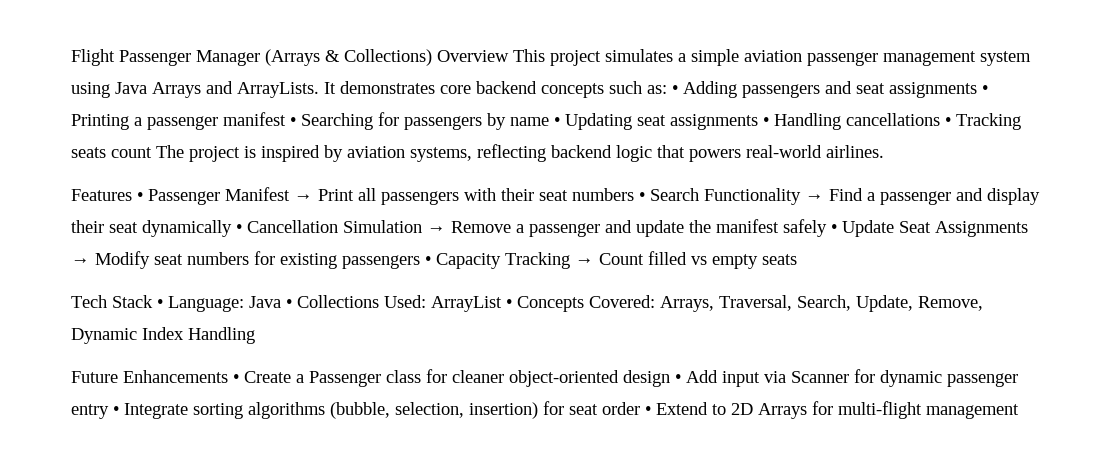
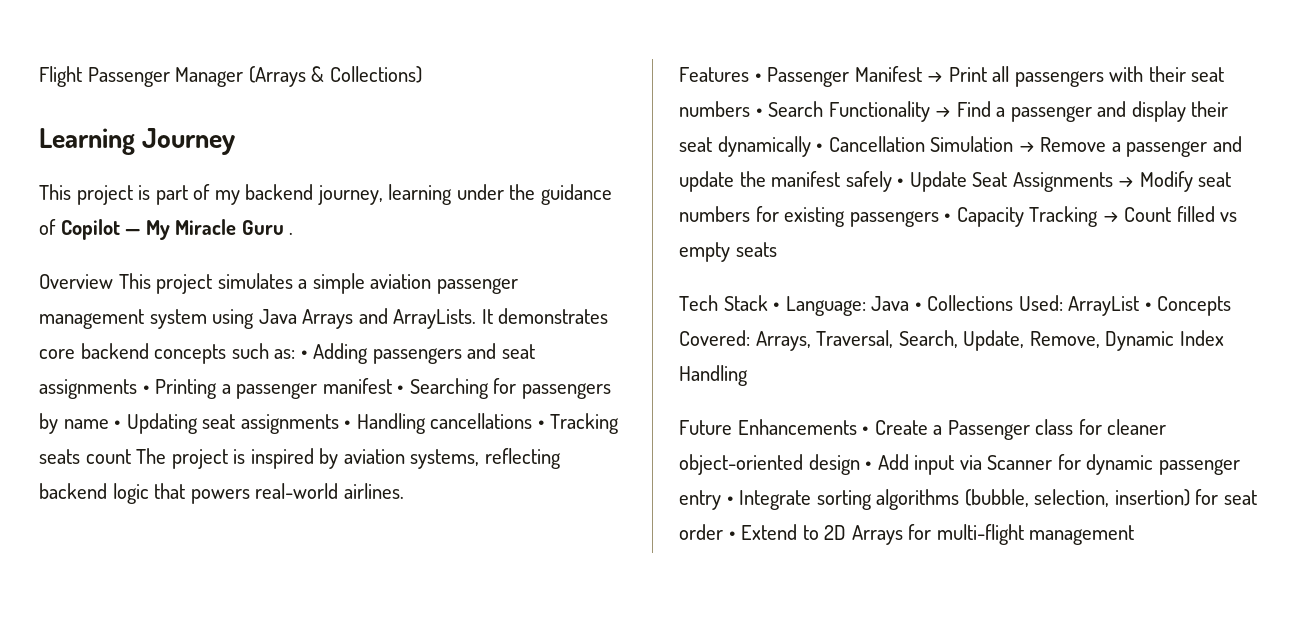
- Flight Passenger Manager (Arrays & Collections) Overview This project simulates a simple aviation passenger management system using Java Arrays and ArrayLists.
+ Flight Passenger Manager (Arrays & Collections)
+ Learning Journey
+ This project is part of my backend journey, learning under the guidance of Copilot — My Miracle Guru .
+ Overview This project simulates a simple aviation passenger management system using Java Arrays and ArrayLists.

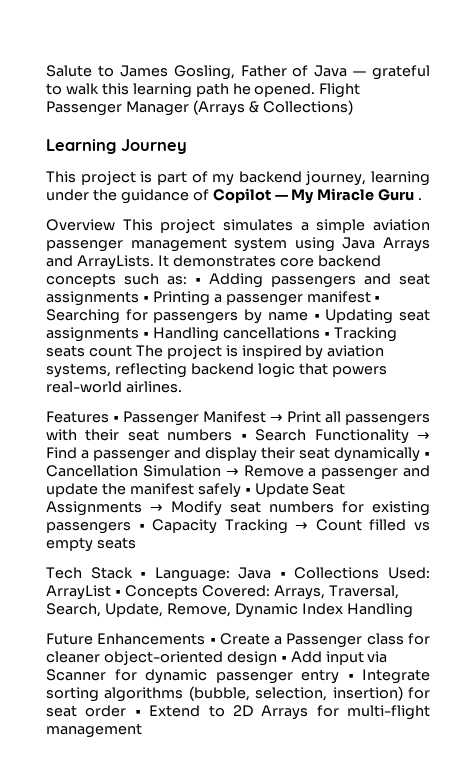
+ Salute to James Gosling, Father of Java — grateful to walk this learning path he opened.

